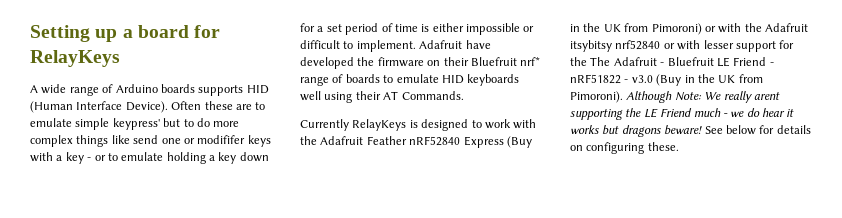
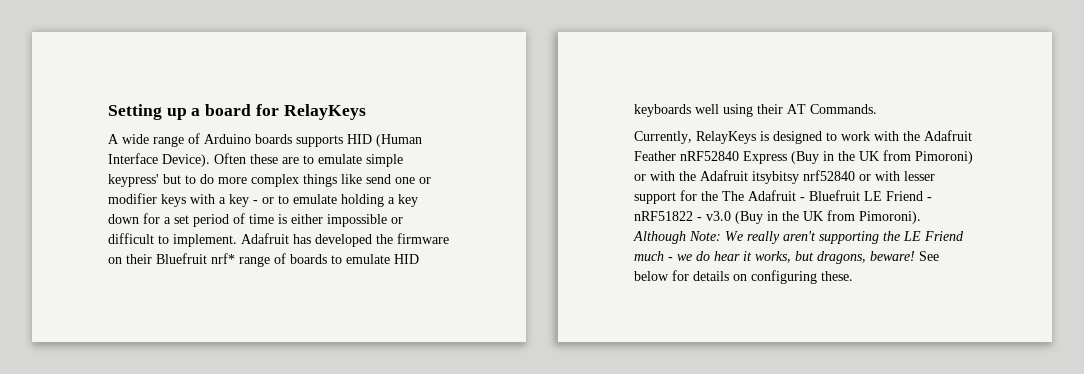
- Often these are to emulate simple keypress' but to do more complex things like send one or modififer keys with a key - or to emulate holding a key down for a set period of time is either impossible or difficult to implement.
+ Often these are to emulate simple keypress' but to do more complex things like send one or modifier keys with a key - or to emulate holding a key down for a set period of time is either impossible or difficult to implement.
- Adafruit have developed the firmware on their Bluefruit nrf* range of boards to emulate HID keyboards well using their AT Commands.
+ Adafruit has developed the firmware on their Bluefruit nrf* range of boards to emulate HID keyboards well using their AT Commands.
- Currently RelayKeys is designed to work with the Adafruit Feather nRF52840 Express (Buy in the UK from Pimoroni) or with the Adafruit itsybitsy nrf52840 or with lesser support for the The Adafruit - Bluefruit LE Friend - nRF51822 - v3.0 (Buy in the UK from Pimoroni).
+ Currently, RelayKeys is designed to work with the Adafruit Feather nRF52840 Express (Buy in the UK from Pimoroni) or with the Adafruit itsybitsy nrf52840 or with lesser support for the The Adafruit - Bluefruit LE Friend - nRF51822 - v3.0 (Buy in the UK from Pimoroni).
- Although Note: We really arent supporting the LE Friend much - we do hear it works but dragons beware!
+ Although Note: We really aren't supporting the LE Friend much - we do hear it works, but dragons, beware!

